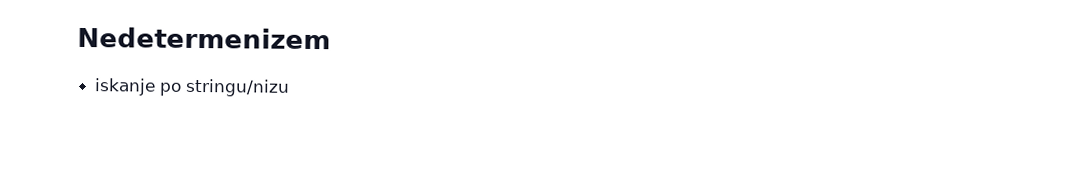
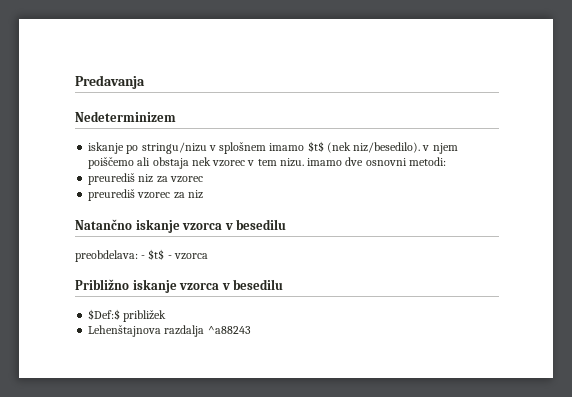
- Nedetermenizem
+ Predavanja
+ Nedeterminizem
- iskanje po stringu/nizu
+ iskanje po stringu/nizu v splošnem imamo $t$ (nek niz/besedilo). v njem poiščemo ali obstaja nek vzorec v tem nizu. imamo dve osnovni metodi:
+ preurediš niz za vzorec
+ preurediš vzorec za niz
+ Natančno iskanje vzorca v besedilu
+ preobdelava: - $t$ - vzorca
+ Približno iskanje vzorca v besedilu
+ $Def:$ približek
+ Lehenštajnova razdalja ^a88243

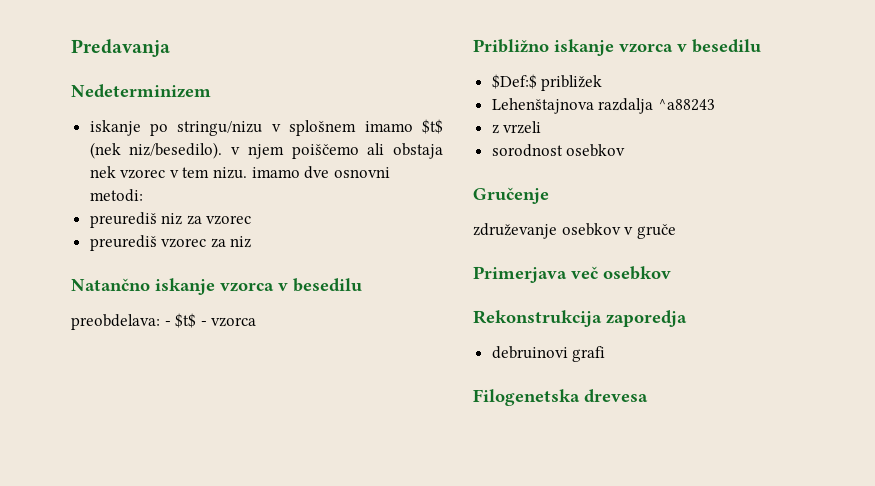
+ z vrzeli
+ sorodnost osebkov
+ Gručenje
+ združevanje osebkov v gruče
+ Primerjava več osebkov
+ Rekonstrukcija zaporedja
+ debruinovi grafi
+ Filogenetska drevesa

